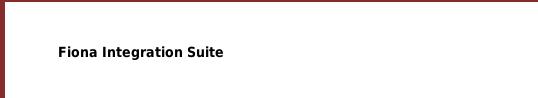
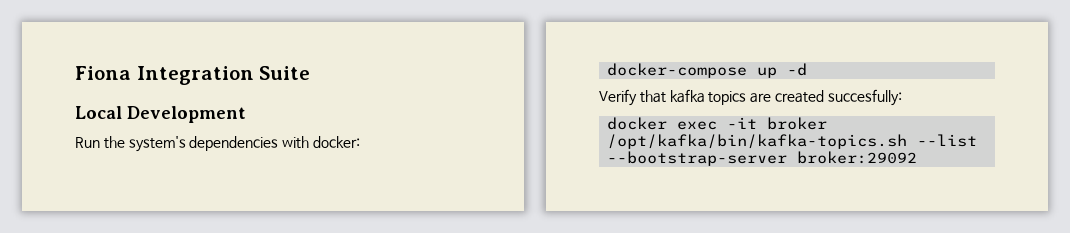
+ Local Development
+ Run the system's dependencies with docker:
+ docker-compose up -d
+ Verify that kafka topics are created succesfully:
+ docker exec -it broker /opt/kafka/bin/kafka-topics.sh --list --bootstrap-server broker:29092

